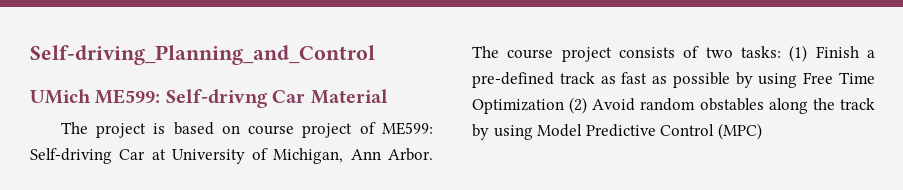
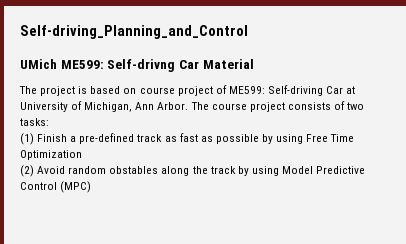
- The course project consists of two tasks: (1) Finish a pre-defined track as fast as possible by using Free Time Optimization (2) Avoid random obstables along the track by using Model Predictive Control (MPC)
+ The course project consists of two tasks:
+ (1) Finish a pre-defined track as fast as possible by using Free Time Optimization
+ (2) Avoid random obstables along the track by using Model Predictive Control (MPC)

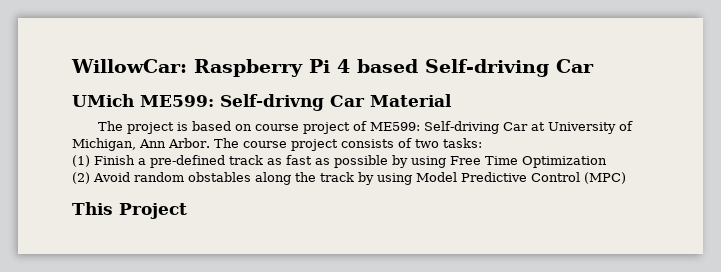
- Self-driving_Planning_and_Control
+ WillowCar: Raspberry Pi 4 based Self-driving Car
+ This Project

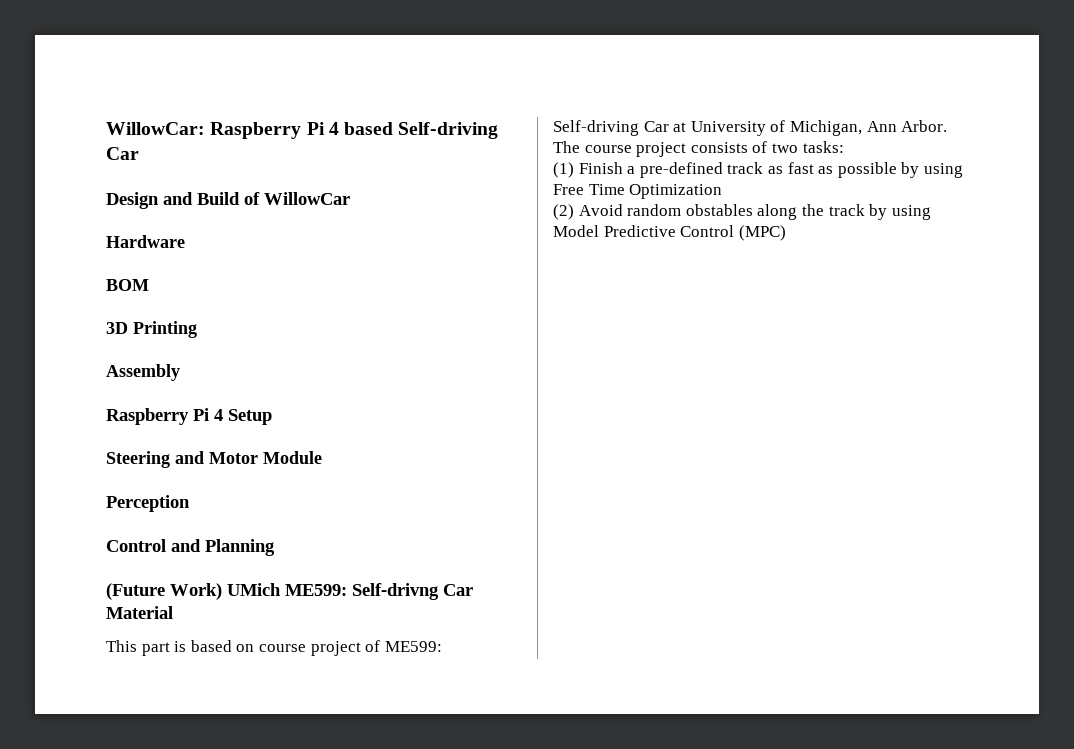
- UMich ME599: Self-drivng Car Material
+ Design and Build of WillowCar
+ Hardware
+ BOM
+ 3D Printing
+ Assembly
+ Raspberry Pi 4 Setup
+ Steering and Motor Module
+ Perception
+ Control and Planning
+ (Future Work) UMich ME599: Self-drivng Car Material
- The project is based on course project of ME599: Self-driving Car at University of Michigan, Ann Arbor.
+ This part is based on course project of ME599: Self-driving Car at University of Michigan, Ann Arbor.
- This Project

